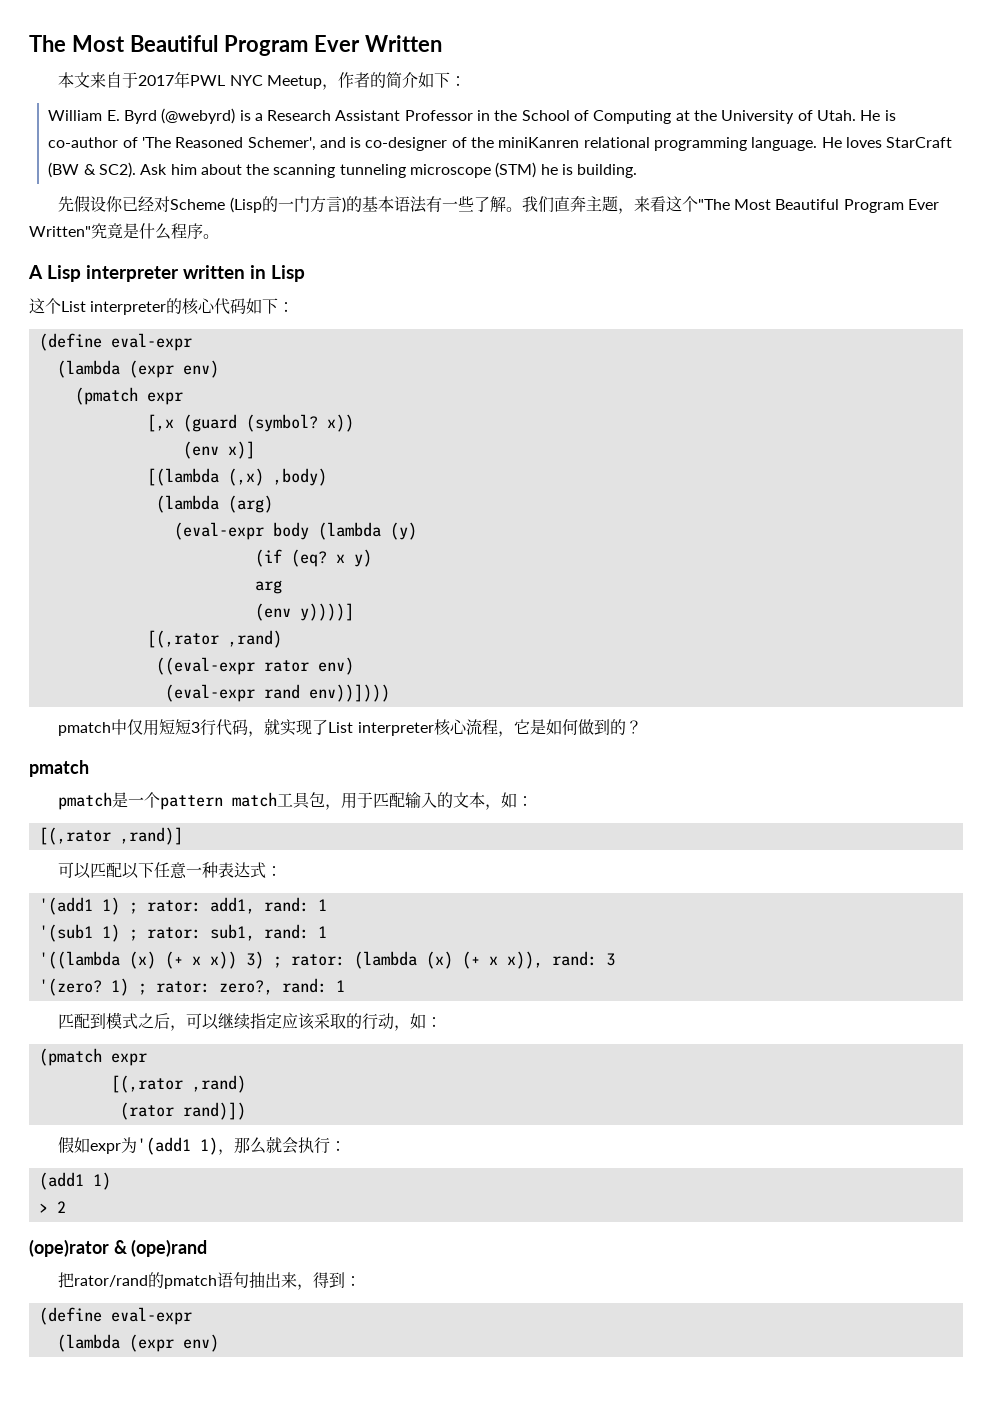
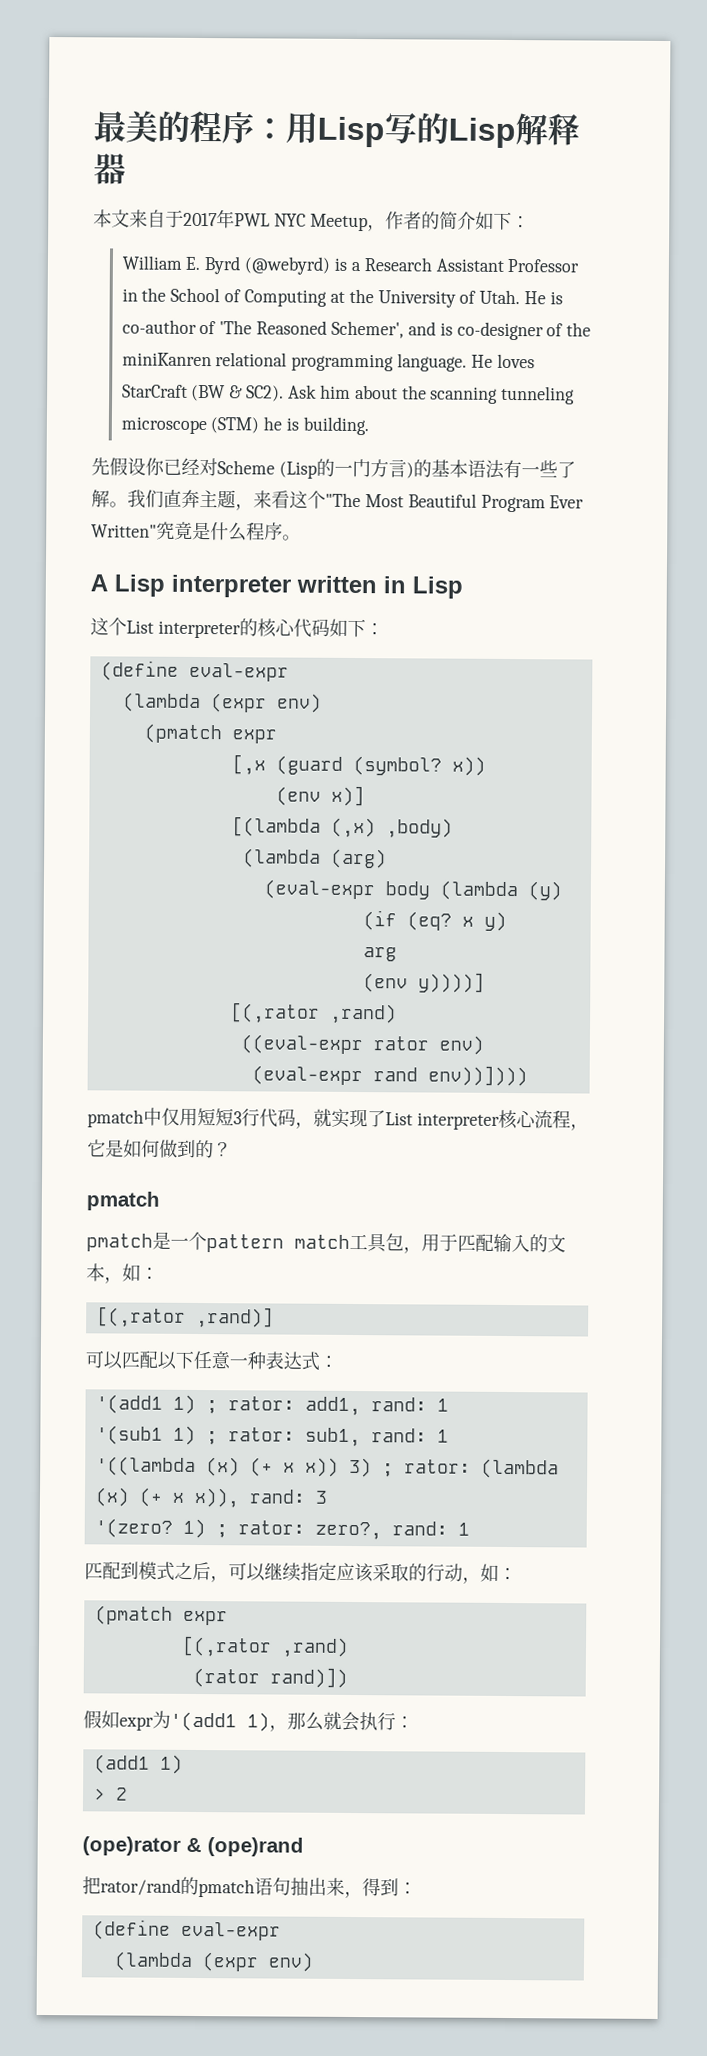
- The Most Beautiful Program Ever Written
+ 最美的程序：用Lisp写的Lisp解释器

